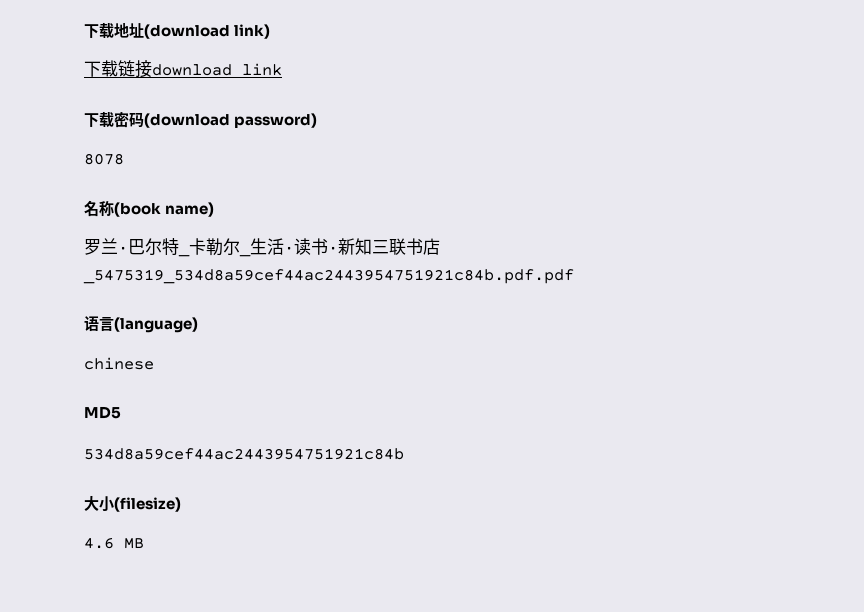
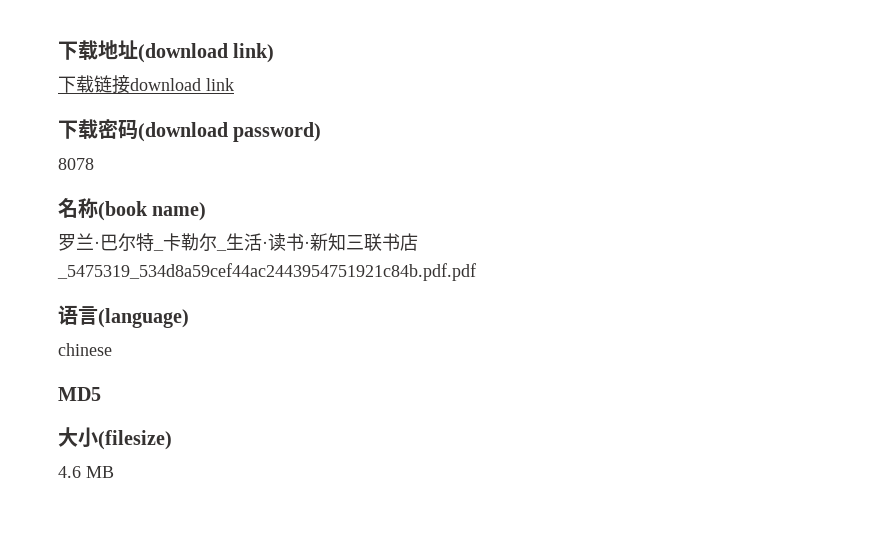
- 534d8a59cef44ac2443954751921c84b

